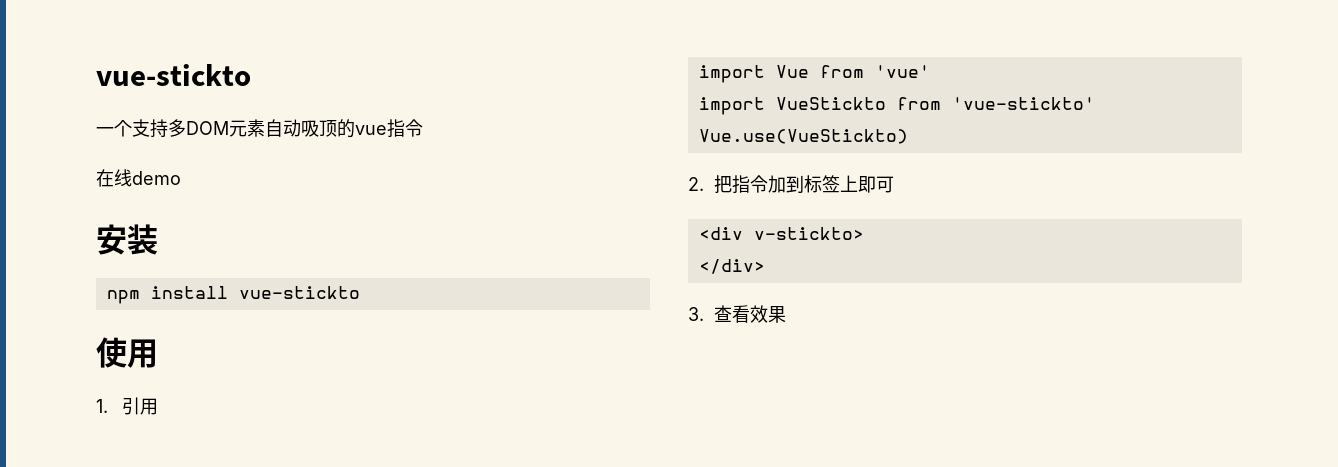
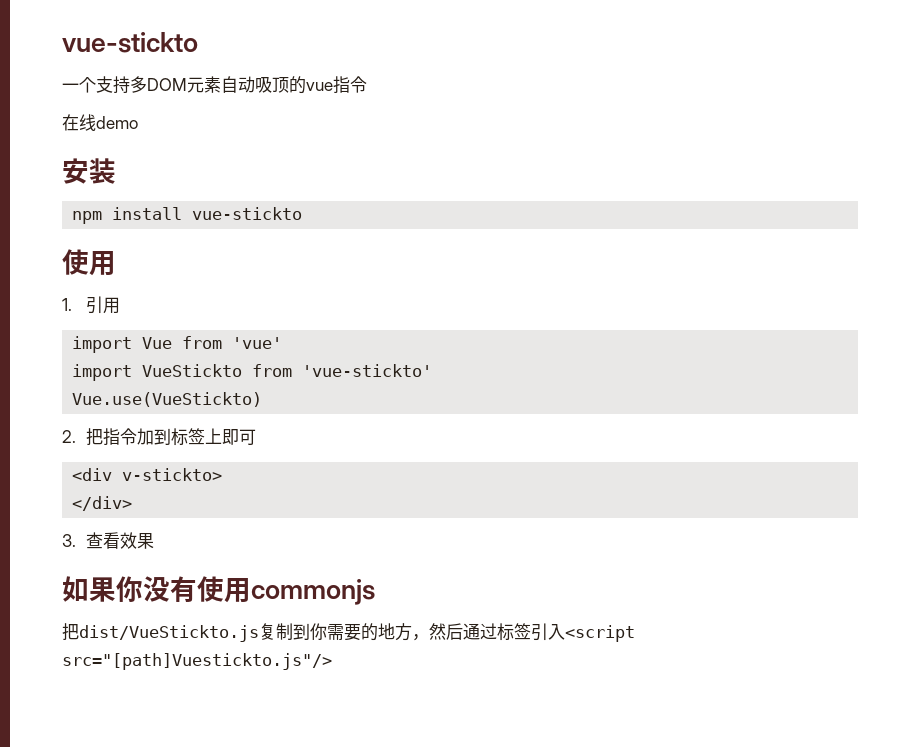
+ 如果你没有使用commonjs
+ 把dist/VueStickto.js复制到你需要的地方，然后通过标签引入<script src="[path]Vuestickto.js"/>

